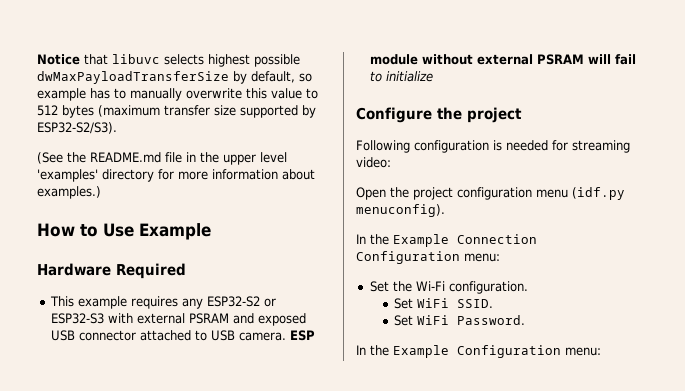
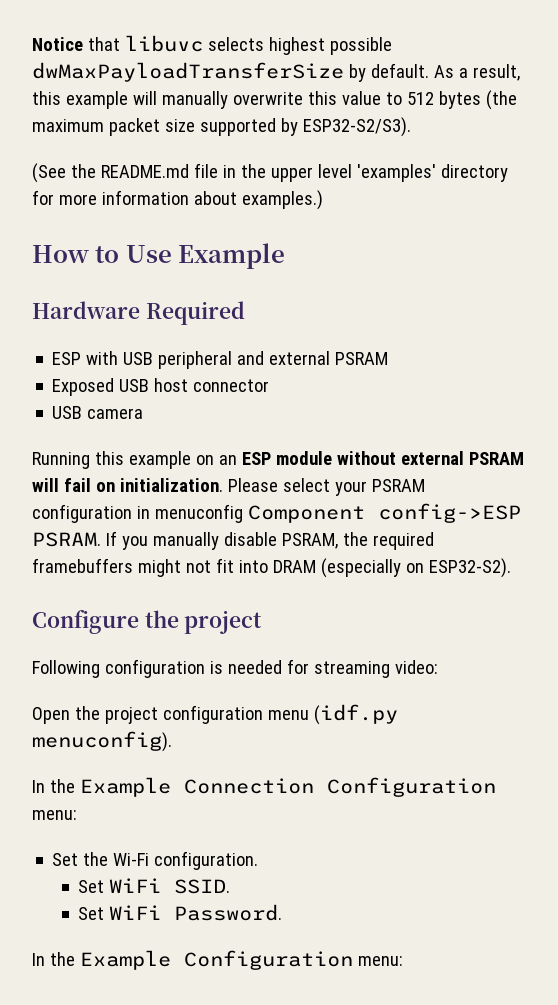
- Notice that libuvc selects highest possible dwMaxPayloadTransferSize by default, so example has to manually overwrite this value to 512 bytes (maximum transfer size supported by ESP32-S2/S3).
+ Notice that libuvc selects highest possible dwMaxPayloadTransferSize by default. As a result, this example will manually overwrite this value to 512 bytes (the maximum packet size supported by ESP32-S2/S3).
- This example requires any ESP32-S2 or ESP32-S3 with external PSRAM and exposed USB connector attached to USB camera. ESP module without external PSRAM will fail to initialize
+ ESP with USB peripheral and external PSRAM
+ Exposed USB host connector
+ USB camera
+ Running this example on an ESP module without external PSRAM will fail on initialization. Please select your PSRAM configuration in menuconfig Component config->ESP PSRAM. If you manually disable PSRAM, the required framebuffers might not fit into DRAM (especially on ESP32-S2).

